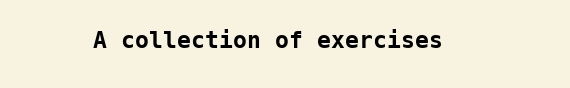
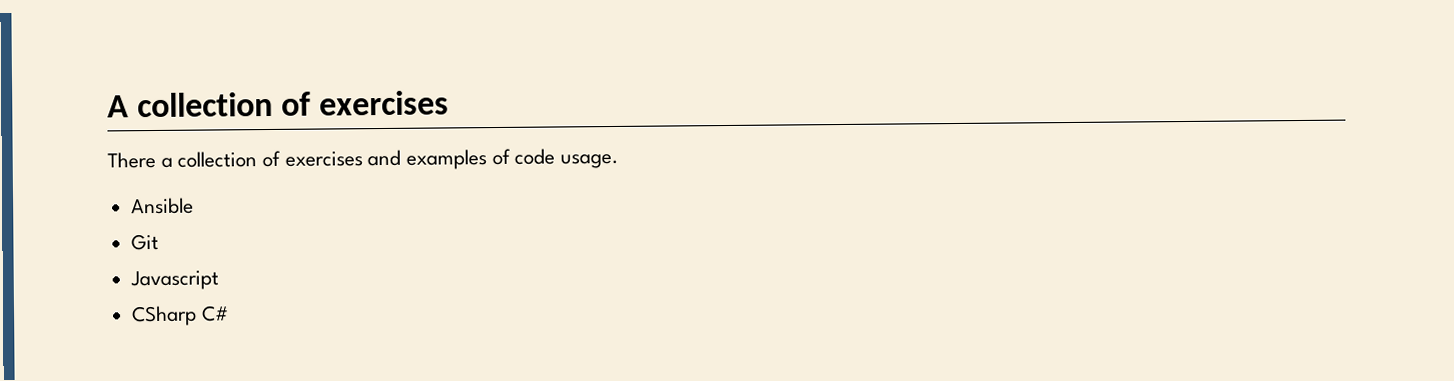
+ There a collection of exercises and examples of code usage.
+ Ansible
+ Git
+ Javascript
+ CSharp C#

